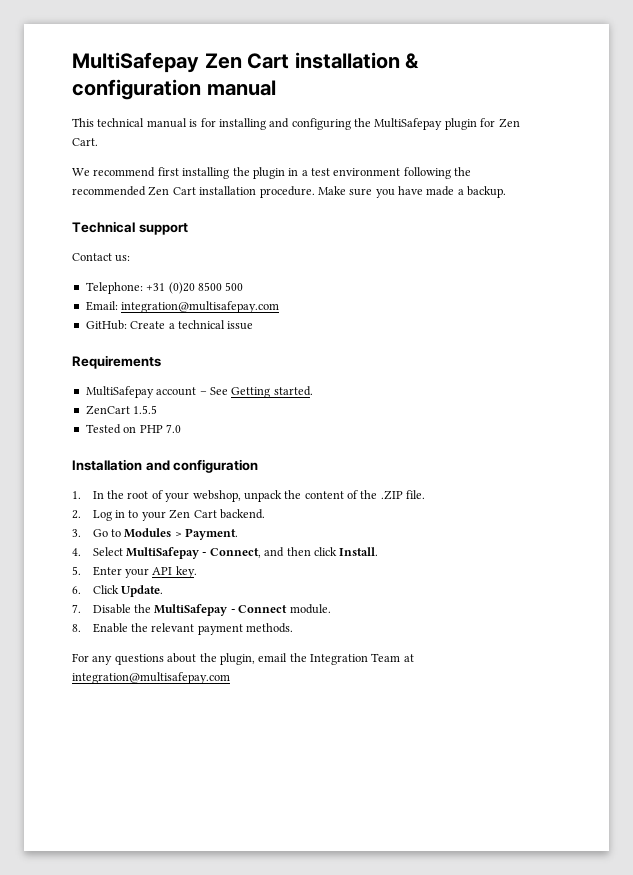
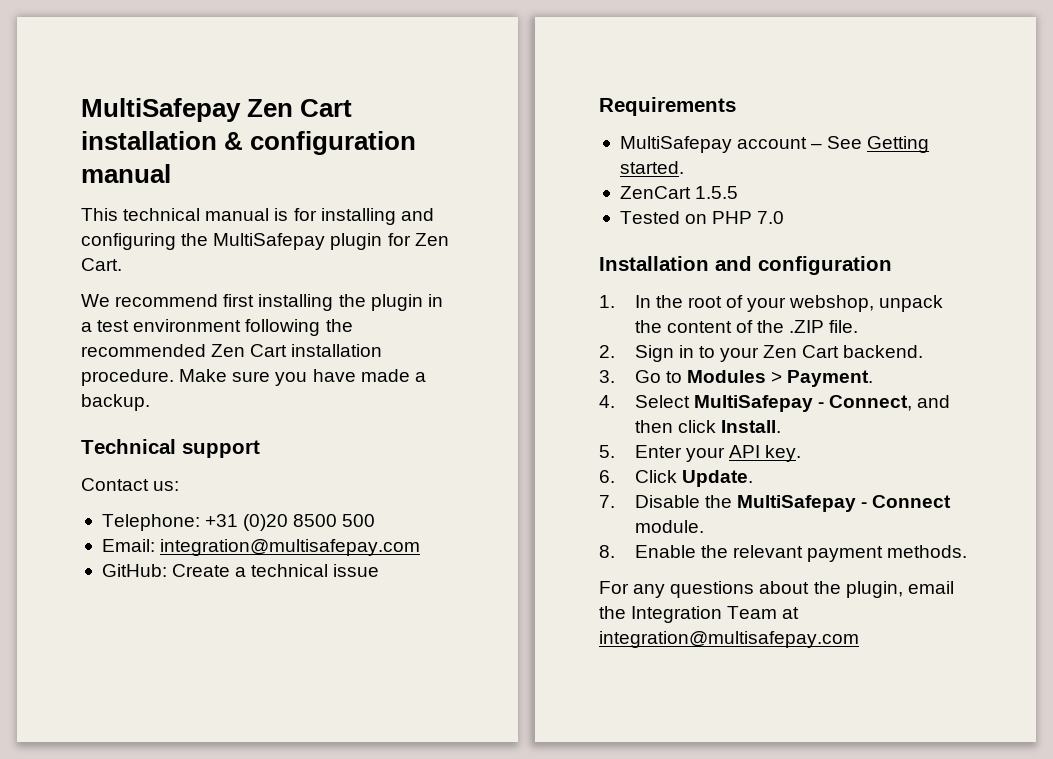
- 2. Log in to your Zen Cart backend.
+ 2. Sign in to your Zen Cart backend.

